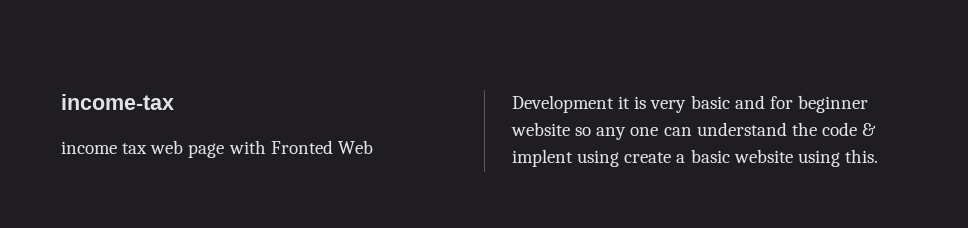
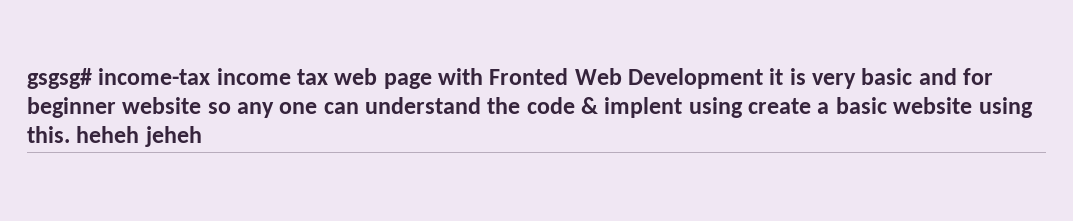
- income-tax
- income tax web page with Fronted Web Development it is very basic and for beginner website so any one can understand the code & implent using create a basic website using this.
+ gsgsg# income-tax income tax web page with Fronted Web Development it is very basic and for beginner website so any one can understand the code & implent using create a basic website using this. heheh jeheh

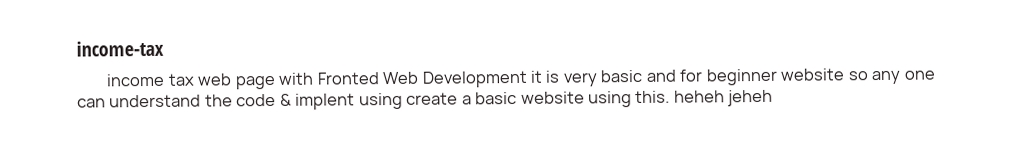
- gsgsg# income-tax income tax web page with Fronted Web Development it is very basic and for beginner website so any one can understand the code & implent using create a basic website using this. heheh jeheh
+ income-tax
+ income tax web page with Fronted Web Development it is very basic and for beginner website so any one can understand the code & implent using create a basic website using this. heheh jeheh

